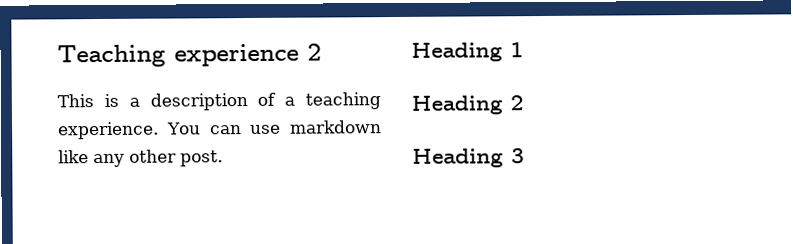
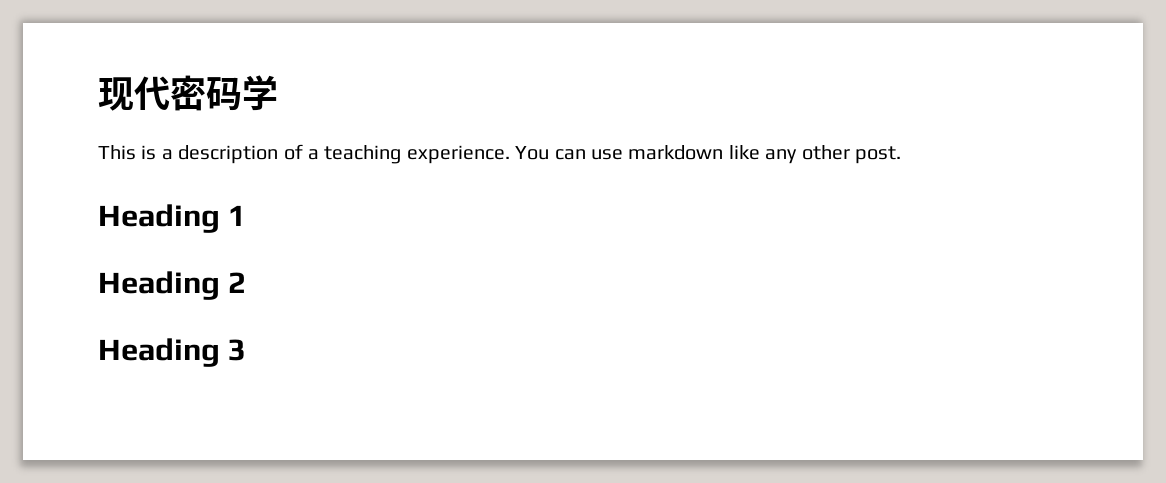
- Teaching experience 2
+ 现代密码学

